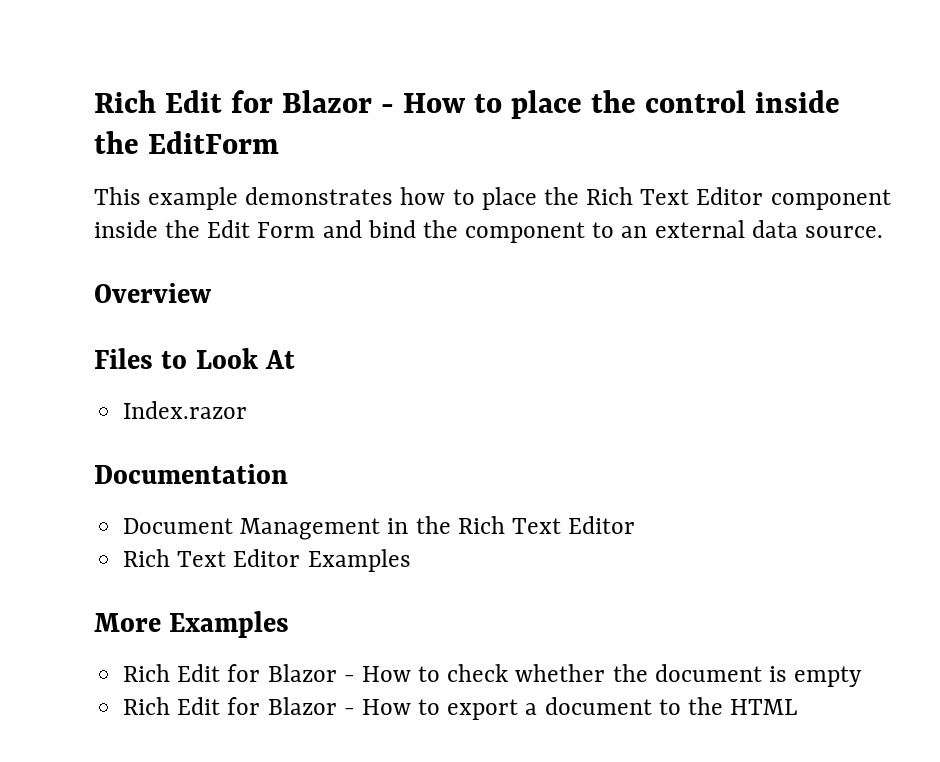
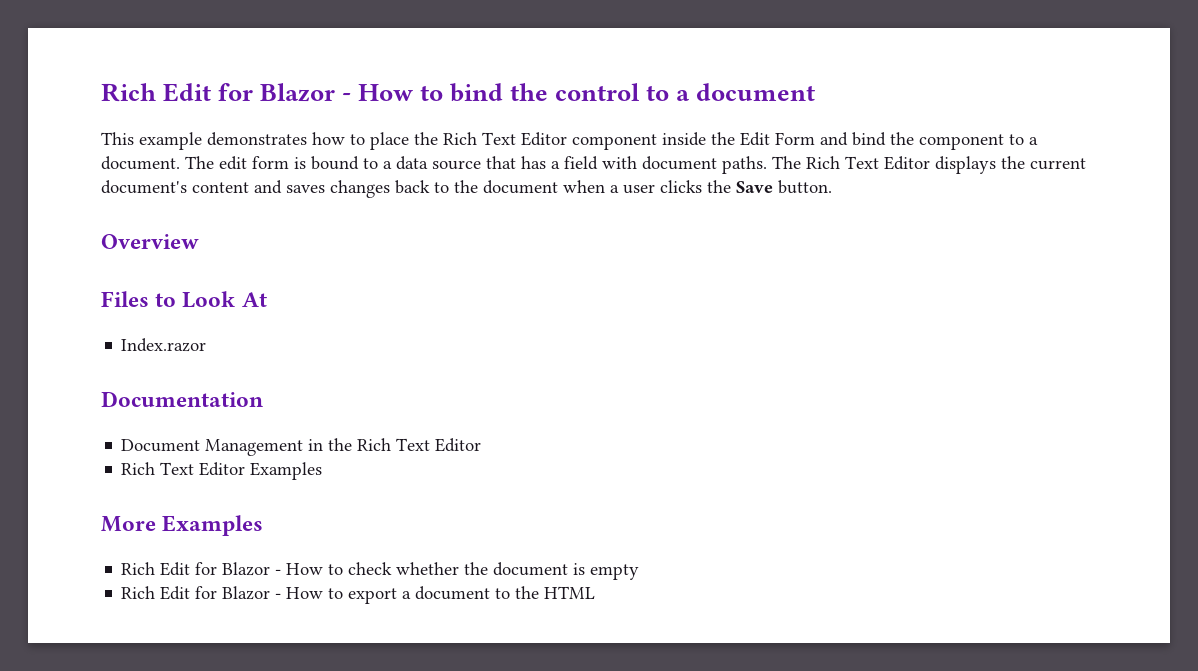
- Rich Edit for Blazor - How to place the control inside the EditForm
+ Rich Edit for Blazor - How to bind the control to a document
- This example demonstrates how to place the Rich Text Editor component inside the Edit Form and bind the component to an external data source.
+ This example demonstrates how to place the Rich Text Editor component inside the Edit Form and bind the component to a document. The edit form is bound to a data source that has a field with document paths. The Rich Text Editor displays the current document's content and saves changes back to the document when a user clicks the Save button.

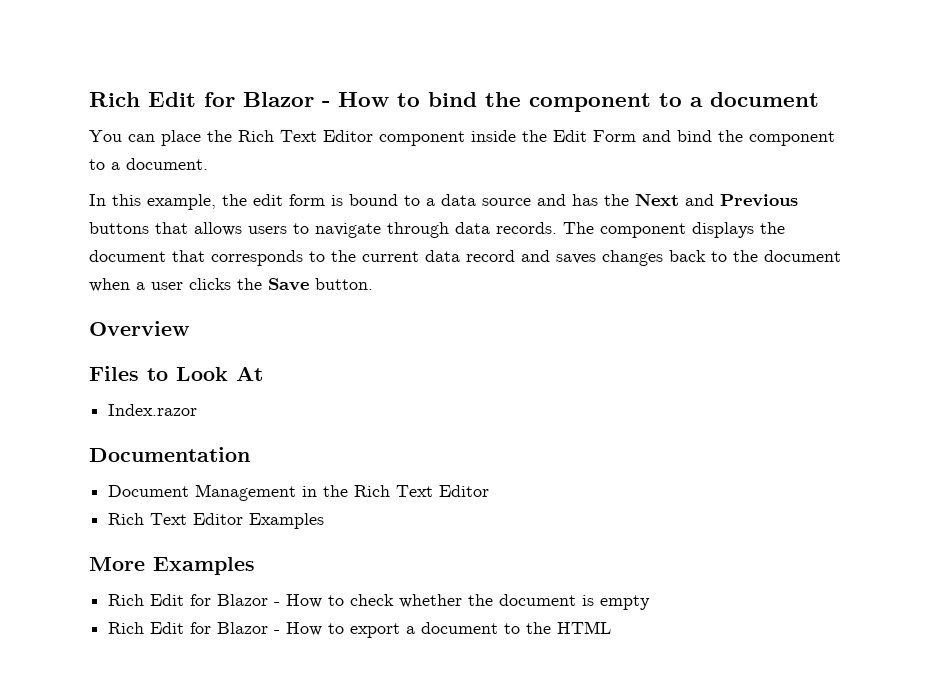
- Rich Edit for Blazor - How to bind the control to a document
+ Rich Edit for Blazor - How to bind the component to a document
- This example demonstrates how to place the Rich Text Editor component inside the Edit Form and bind the component to a document. The edit form is bound to a data source that has a field with document paths. The Rich Text Editor displays the current document's content and saves changes back to the document when a user clicks the Save button.
+ You can place the Rich Text Editor component inside the Edit Form and bind the component to a document.
+ In this example, the edit form is bound to a data source and has the Next and Previous buttons that allows users to navigate through data records. The component displays the document that corresponds to the current data record and saves changes back to the document when a user clicks the Save button.

